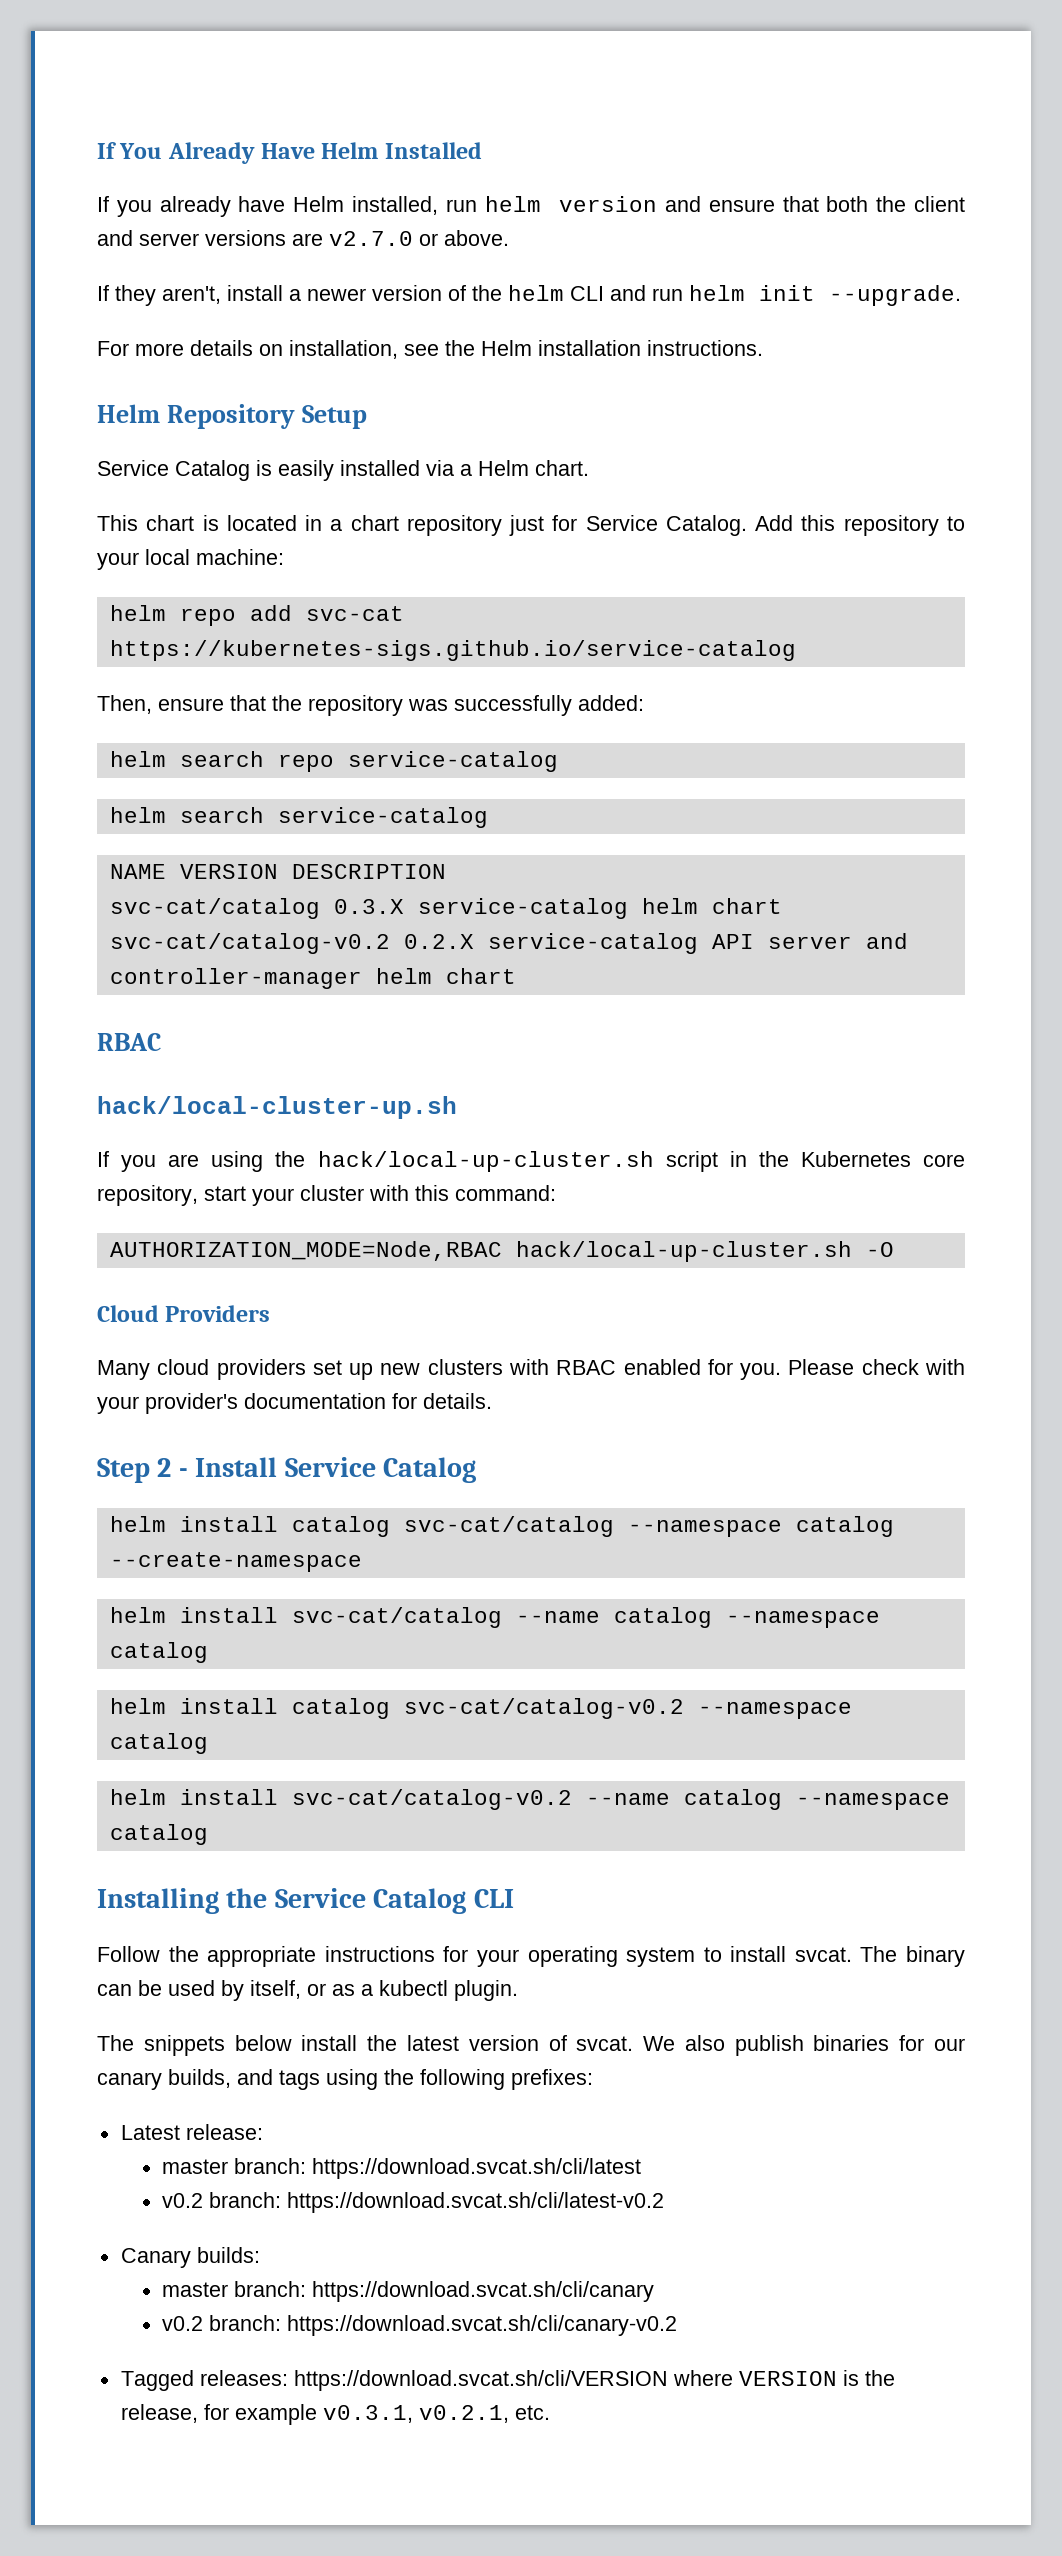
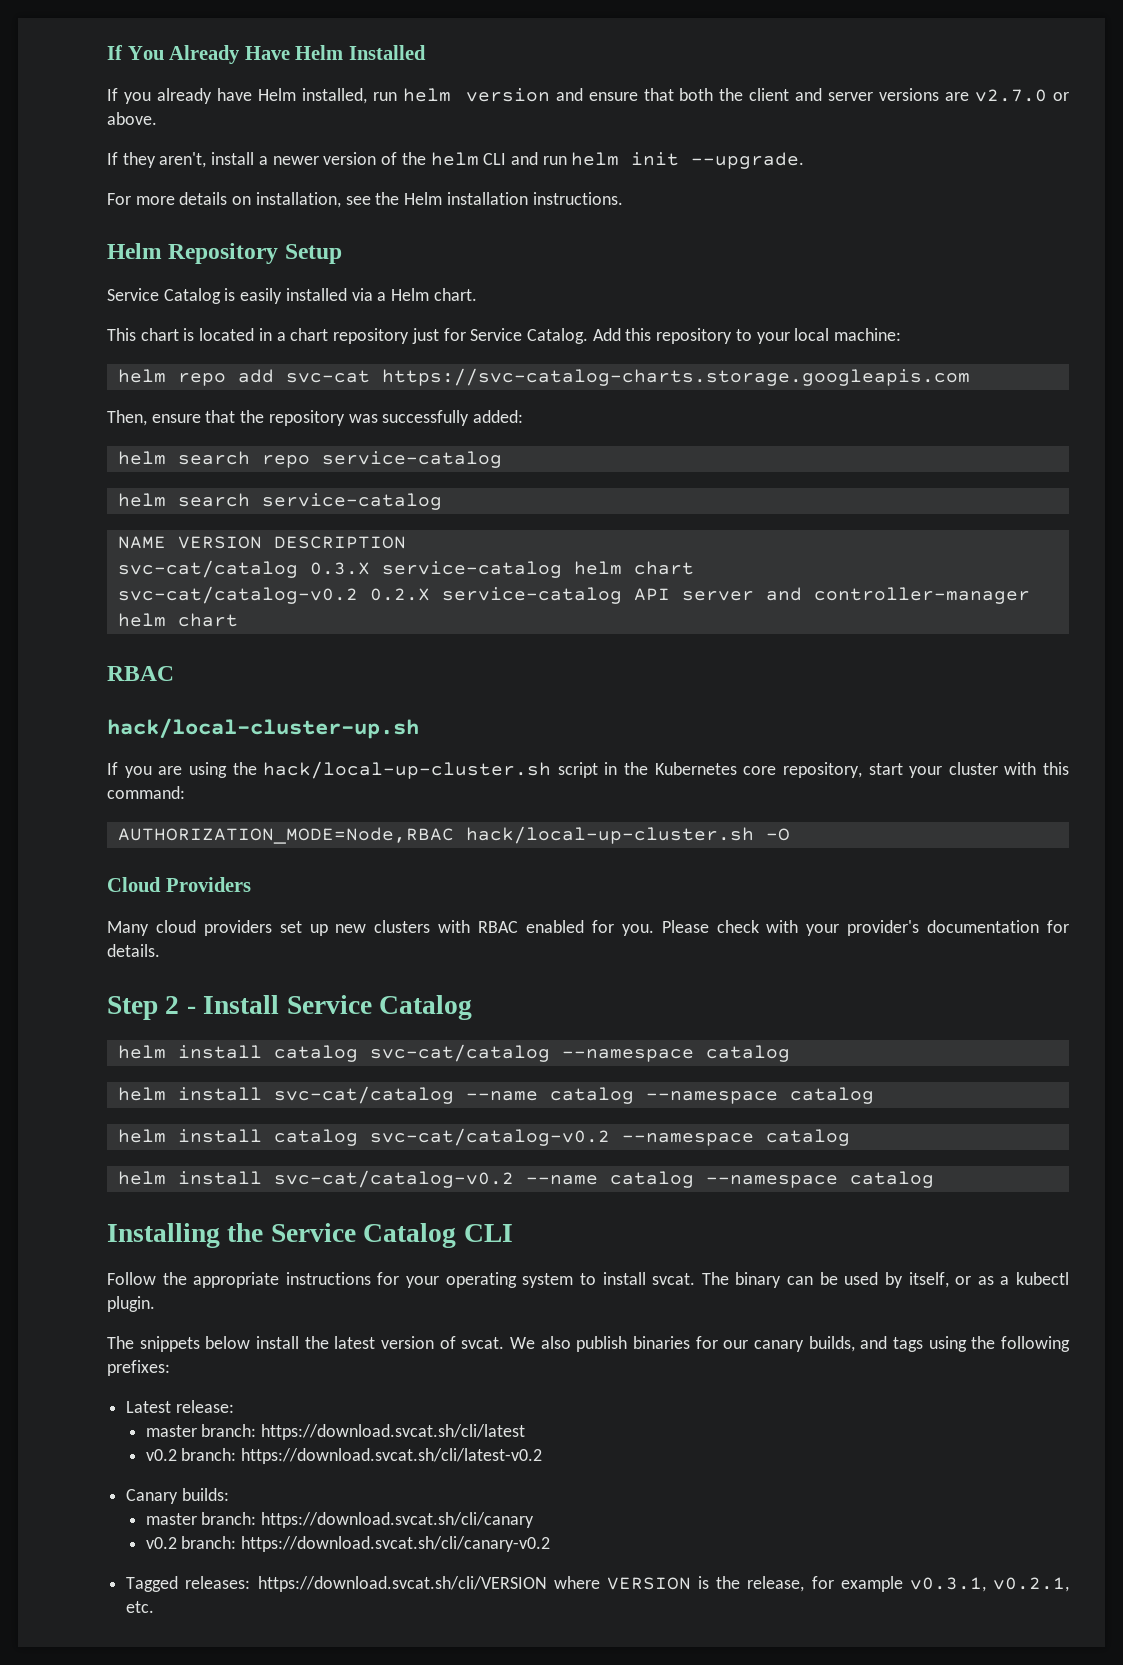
- helm repo add svc-cat https://kubernetes-sigs.github.io/service-catalog
+ helm repo add svc-cat https://svc-catalog-charts.storage.googleapis.com
- helm install catalog svc-cat/catalog --namespace catalog --create-namespace
+ helm install catalog svc-cat/catalog --namespace catalog

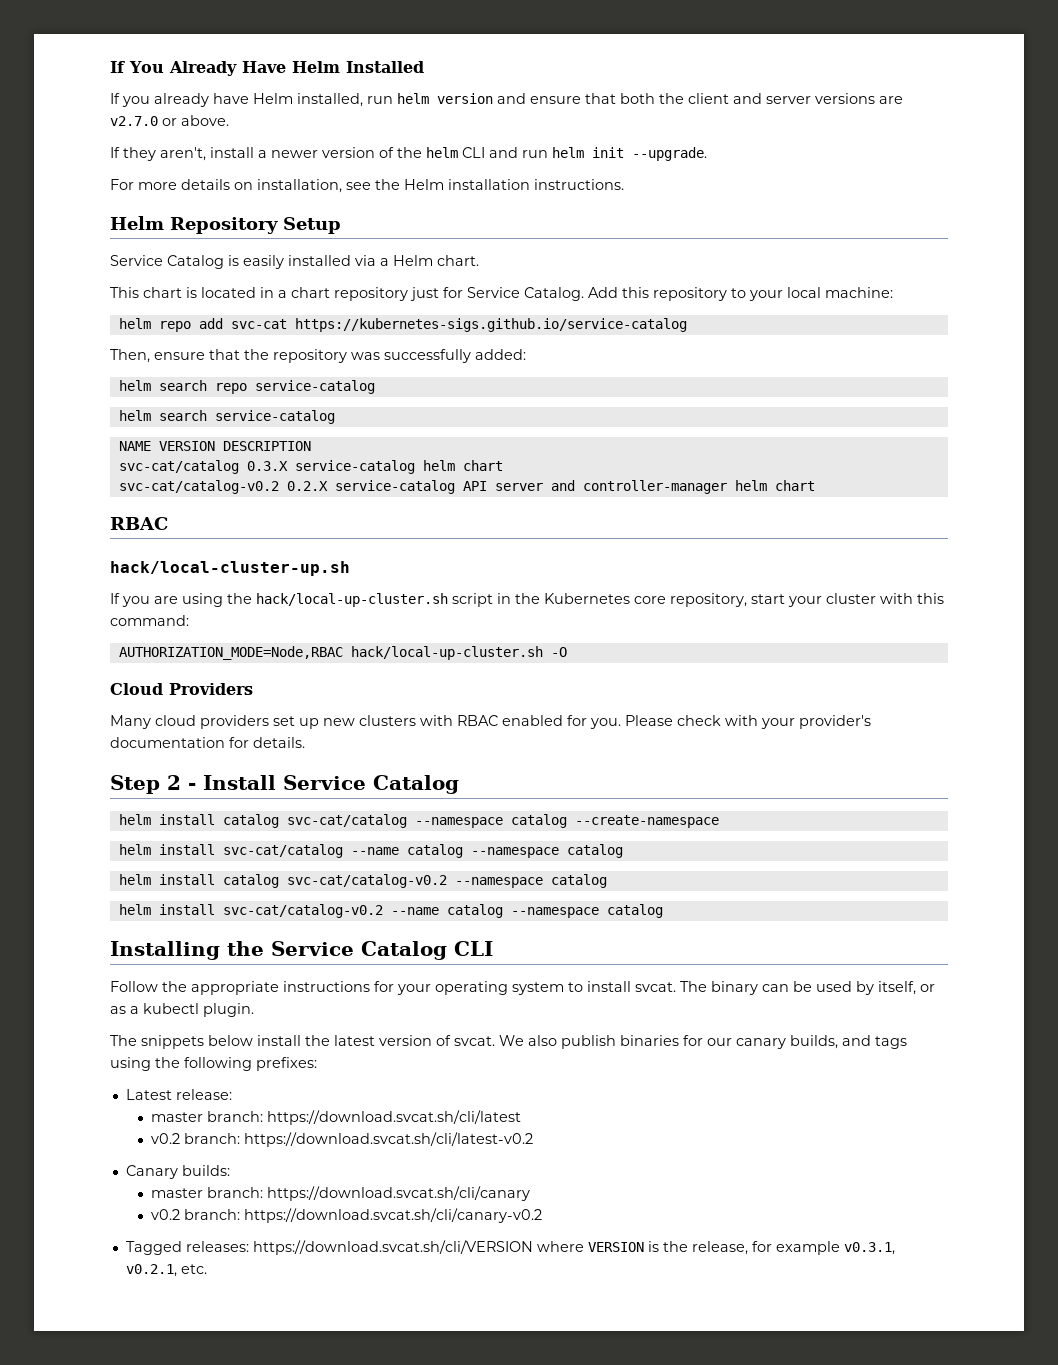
- helm repo add svc-cat https://svc-catalog-charts.storage.googleapis.com
+ helm repo add svc-cat https://kubernetes-sigs.github.io/service-catalog
- helm install catalog svc-cat/catalog --namespace catalog
+ helm install catalog svc-cat/catalog --namespace catalog --create-namespace

